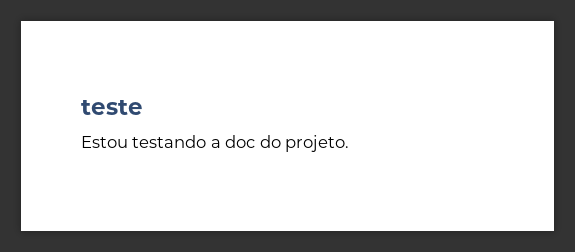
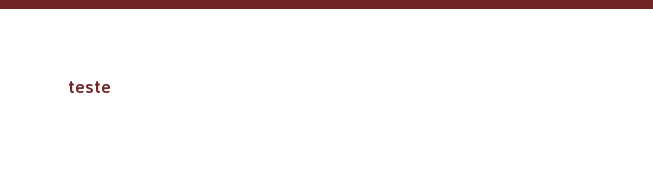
- Estou testando a doc do projeto.

